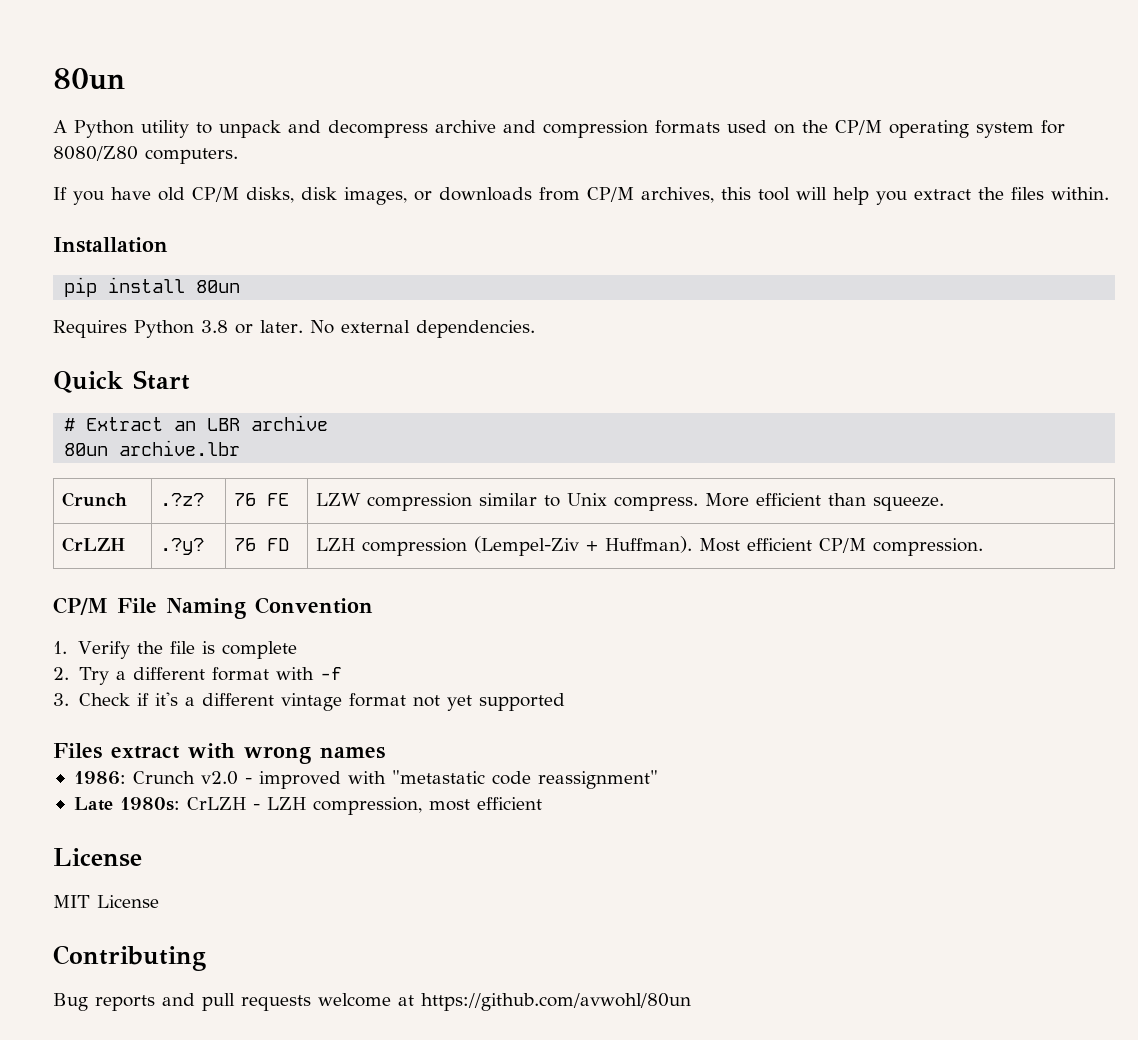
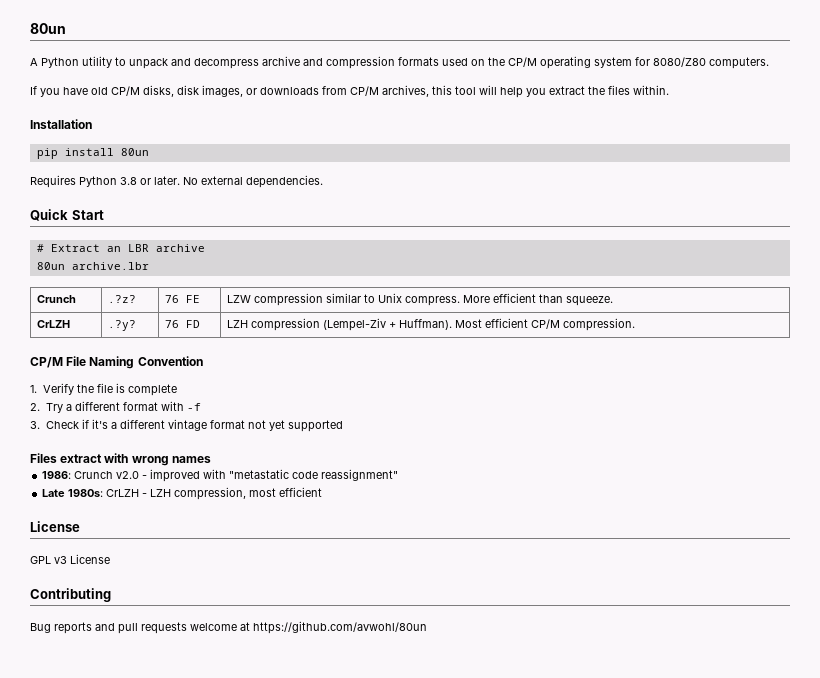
- MIT License
+ GPL v3 License

